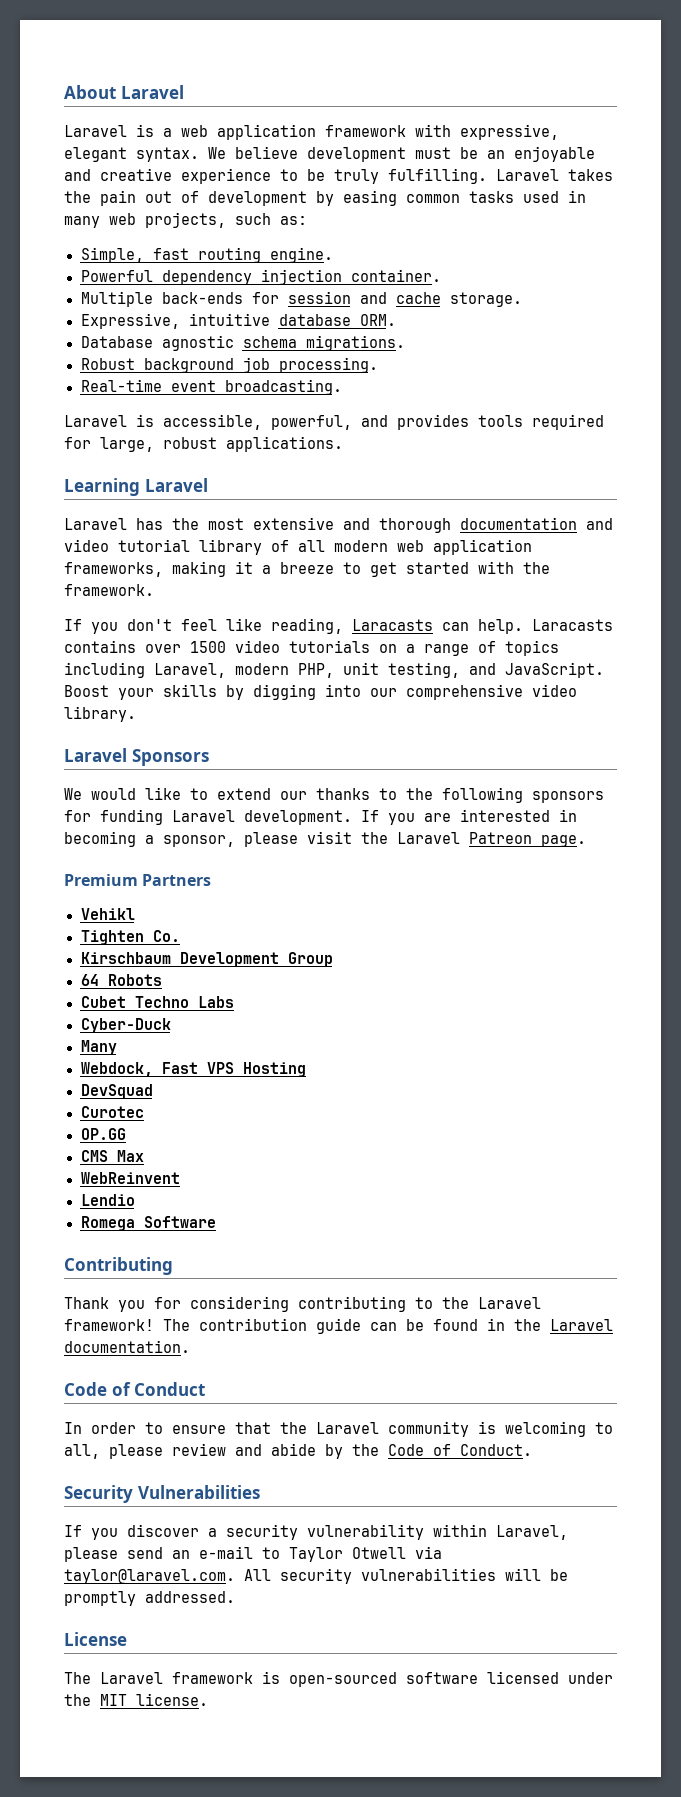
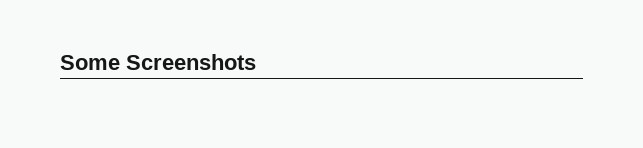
- About Laravel
- Laravel is a web application framework with expressive, elegant syntax. We believe development must be an enjoyable and creative experience to be truly fulfilling. Laravel takes the pain out of development by easing common tasks used in many web projects, such as:
- Simple, fast routing engine.
- Powerful dependency injection container.
- Multiple back-ends for session and cache storage.
- Expressive, intuitive database ORM.
- Database agnostic schema migrations.
- Robust background job processing.
- Real-time event broadcasting.
- Laravel is accessible, powerful, and provides tools required for large, robust applications.
- Learning Laravel
- Laravel has the most extensive and thorough documentation and video tutorial library of all modern web application frameworks, making it a breeze to get started with the framework.
- If you don't feel like reading, Laracasts can help. Laracasts contains over 1500 video tutorials on a range of topics including Laravel, modern PHP, unit testing, and JavaScript. Boost your skills by digging into our comprehensive video library.
- Laravel Sponsors
- We would like to extend our thanks to the following sponsors for funding Laravel development. If you are interested in becoming a sponsor, please visit the Laravel Patreon page.
- Premium Partners
- Vehikl
- Tighten Co.
- Kirschbaum Development Group
- 64 Robots
- Cubet Techno Labs
- Cyber-Duck
- Many
- Webdock, Fast VPS Hosting
- DevSquad
- Curotec
- OP.GG
- CMS Max
- WebReinvent
- Lendio
- Romega Software
- Contributing
- Thank you for considering contributing to the Laravel framework! The contribution guide can be found in the Laravel documentation.
- Code of Conduct
- In order to ensure that the Laravel community is welcoming to all, please review and abide by the Code of Conduct.
- Security Vulnerabilities
- If you discover a security vulnerability within Laravel, please send an e-mail to Taylor Otwell via taylor@laravel.com. All security vulnerabilities will be promptly addressed.
- License
- The Laravel framework is open-sourced software licensed under the MIT license.
+ Some Screenshots

